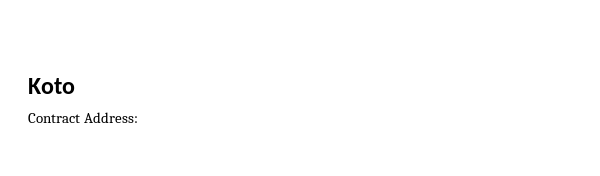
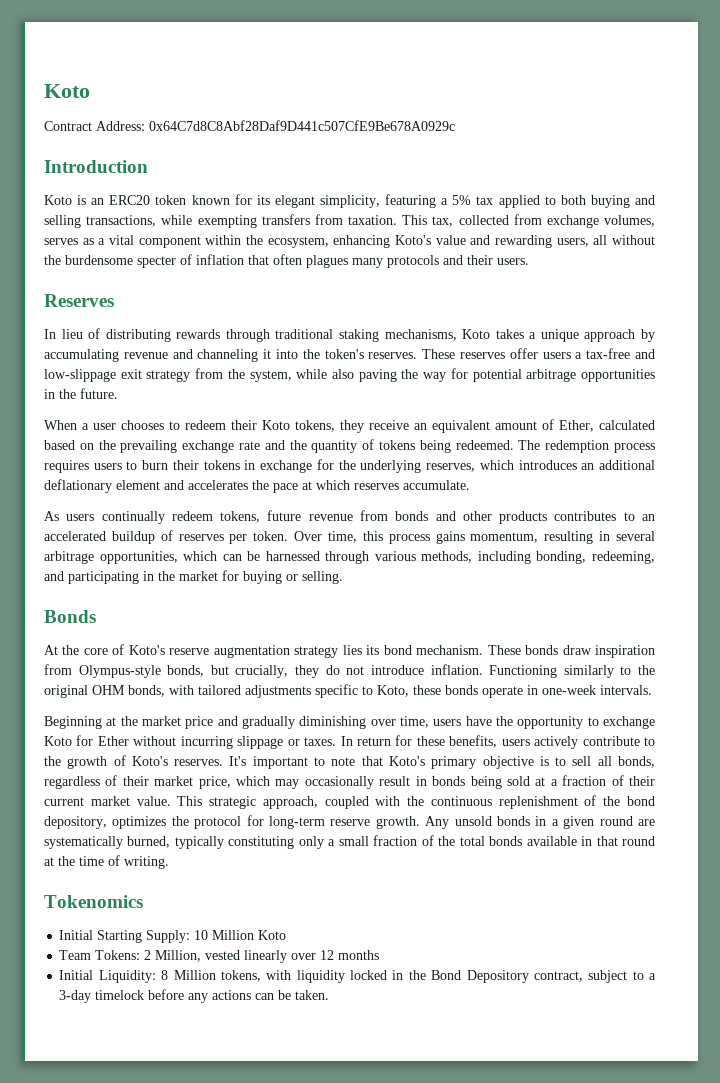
- Contract Address:
+ Contract Address: 0x64C7d8C8Abf28Daf9D441c507CfE9Be678A0929c
+ Introduction
+ Koto is an ERC20 token known for its elegant simplicity, featuring a 5% tax applied to both buying and selling transactions, while exempting transfers from taxation. This tax, collected from exchange volumes, serves as a vital component within the ecosystem, enhancing Koto's value and rewarding users, all without the burdensome specter of inflation that often plagues many protocols and their users.
+ Reserves
+ In lieu of distributing rewards through traditional staking mechanisms, Koto takes a unique approach by accumulating revenue and channeling it into the token's reserves. These reserves offer users a tax-free and low-slippage exit strategy from the system, while also paving the way for potential arbitrage opportunities in the future.
+ When a user chooses to redeem their Koto tokens, they receive an equivalent amount of Ether, calculated based on the prevailing exchange rate and the quantity of tokens being redeemed. The redemption process requires users to burn their tokens in exchange for the underlying reserves, which introduces an additional deflationary element and accelerates the pace at which reserves accumulate.
+ As users continually redeem tokens, future revenue from bonds and other products contributes to an accelerated buildup of reserves per token. Over time, this process gains momentum, resulting in several arbitrage opportunities, which can be harnessed through various methods, including bonding, redeeming, and participating in the market for buying or selling.
+ Bonds
+ At the core of Koto's reserve augmentation strategy lies its bond mechanism. These bonds draw inspiration from Olympus-style bonds, but crucially, they do not introduce inflation. Functioning similarly to the original OHM bonds, with tailored adjustments specific to Koto, these bonds operate in one-week intervals.
+ Beginning at the market price and gradually diminishing over time, users have the opportunity to exchange Koto for Ether without incurring slippage or taxes. In return for these benefits, users actively contribute to the growth of Koto's reserves. It's important to note that Koto's primary objective is to sell all bonds, regardless of their market price, which may occasionally result in bonds being sold at a fraction of their current market value. This strategic approach, coupled with the continuous replenishment of the bond depository, optimizes the protocol for long-term reserve growth. Any unsold bonds in a given round are systematically burned, typically constituting only a small fraction of the total bonds available in that round at the time of writing.
+ Tokenomics
+ Initial Starting Supply: 10 Million Koto
+ Team Tokens: 2 Million, vested linearly over 12 months
+ Initial Liquidity: 8 Million tokens, with liquidity locked in the Bond Depository contract, subject to a 3-day timelock before any actions can be taken.

